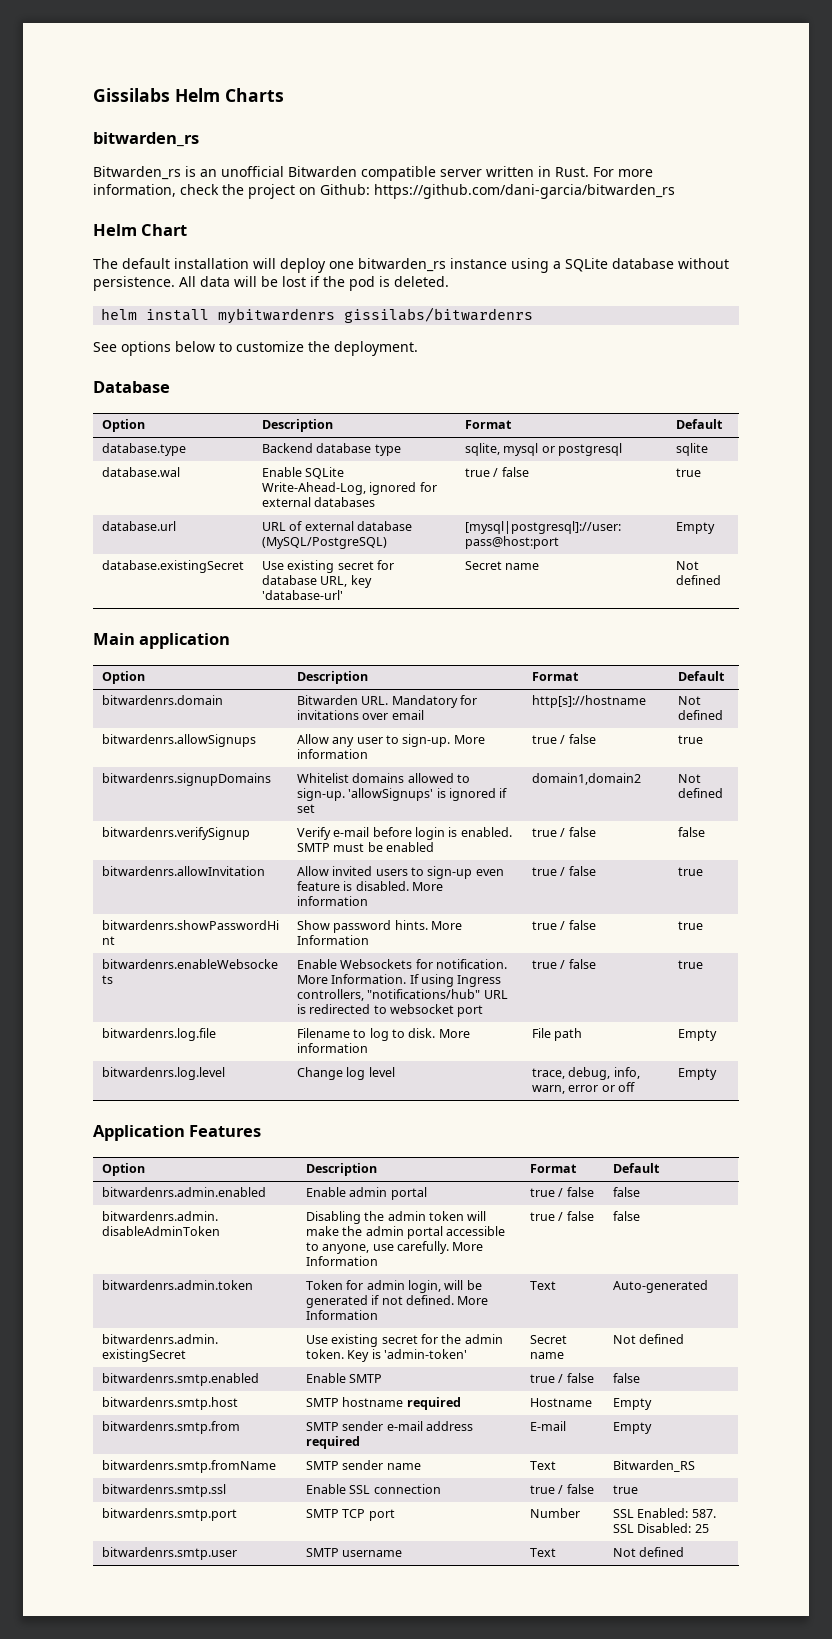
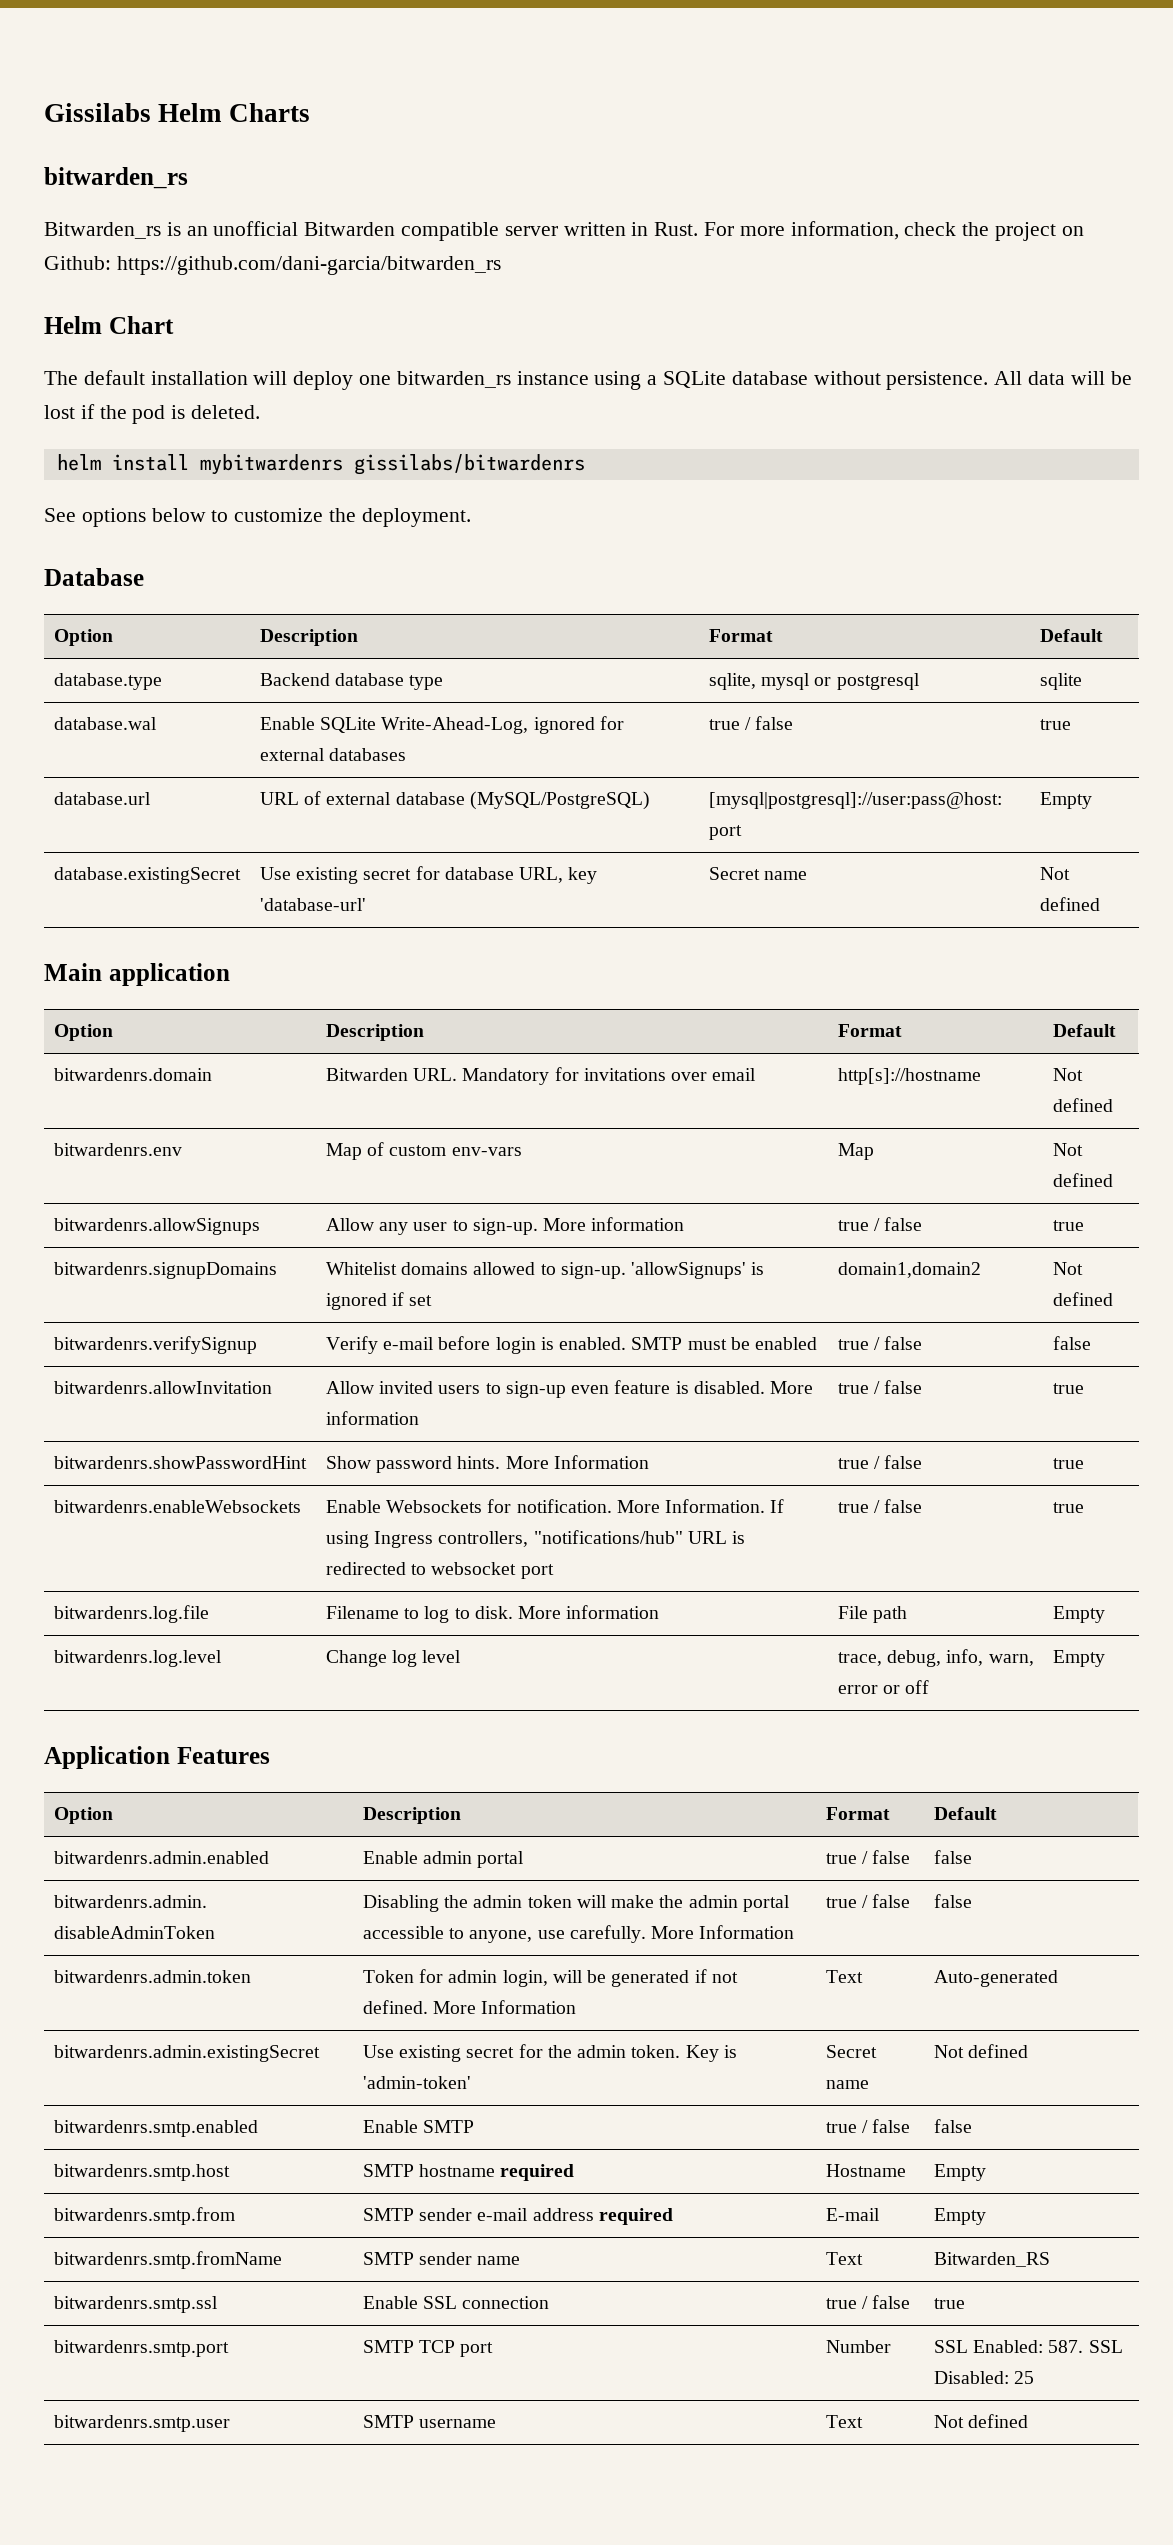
+ bitwardenrs.env | Map of custom env-vars | Map | Not defined

